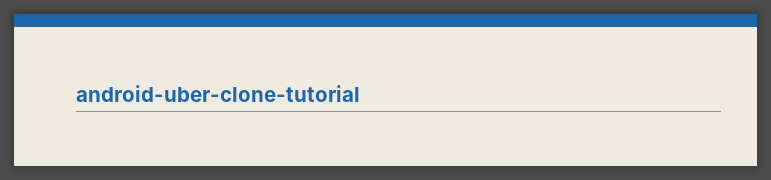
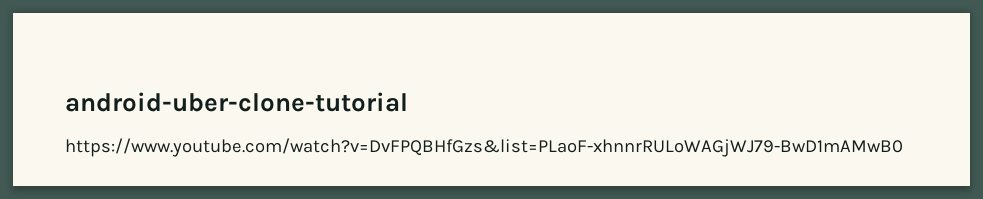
+ https://www.youtube.com/watch?v=DvFPQBHfGzs&list=PLaoF-xhnnrRULoWAGjWJ79-BwD1mAMwB0

